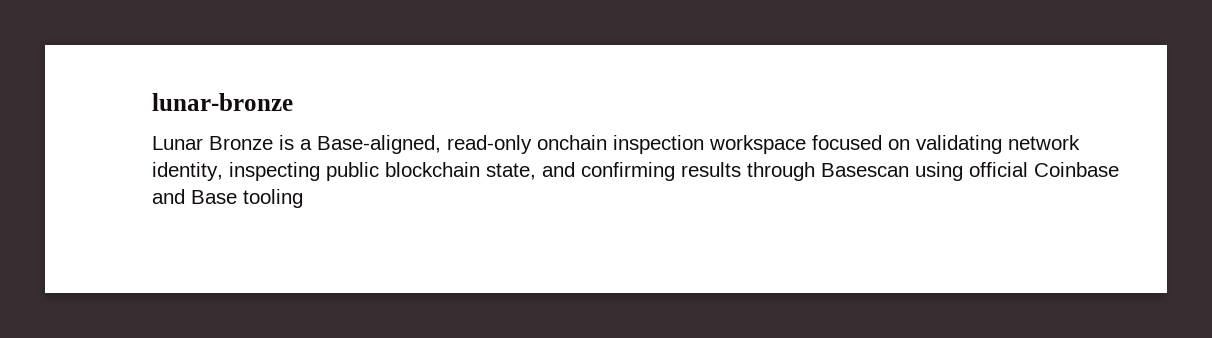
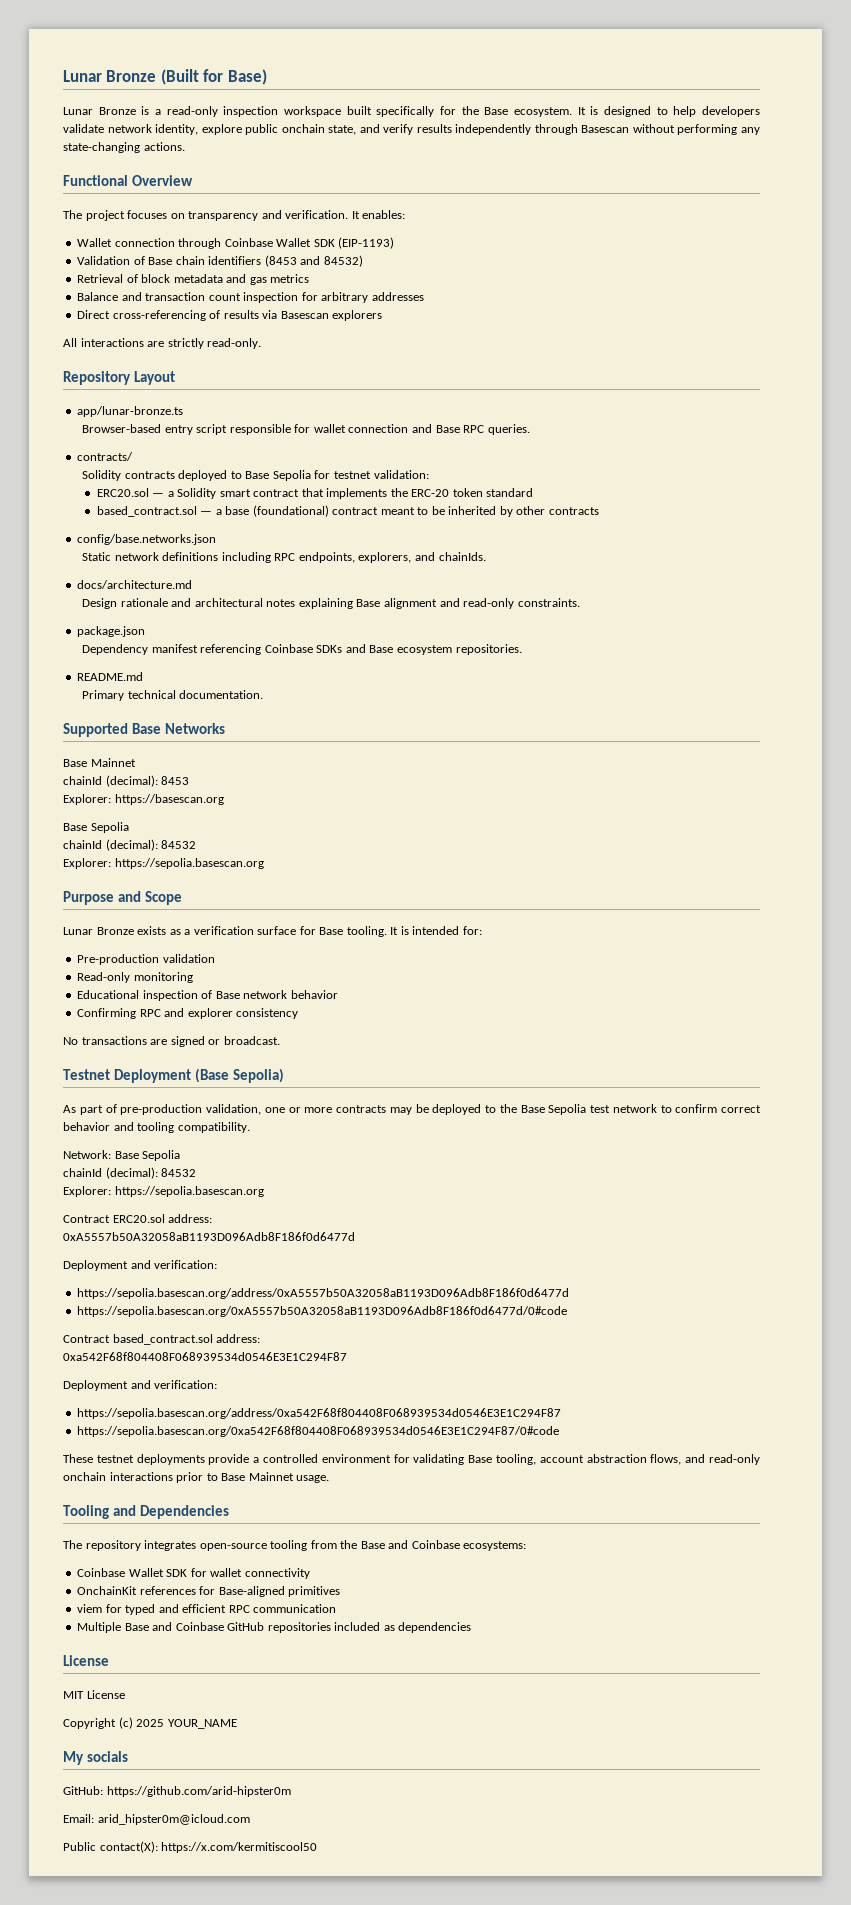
- lunar-bronze
+ Lunar Bronze (Built for Base)
- Lunar Bronze is a Base-aligned, read-only onchain inspection workspace focused on validating network identity, inspecting public blockchain state, and confirming results through Basescan using official Coinbase and Base tooling
+ Lunar Bronze is a read-only inspection workspace built specifically for the Base ecosystem. It is designed to help developers validate network identity, explore public onchain state, and verify results independently through Basescan without performing any state-changing actions.
+ Functional Overview
+ The project focuses on transparency and verification. It enables:
+ Wallet connection through Coinbase Wallet SDK (EIP-1193)
+ Validation of Base chain identifiers (8453 and 84532)
+ Retrieval of block metadata and gas metrics
+ Balance and transaction count inspection for arbitrary addresses
+ Direct cross-referencing of results via Basescan explorers
+ All interactions are strictly read-only.
+ Repository Layout
+ app/lunar-bronze.ts
+ Browser-based entry script responsible for wallet connection and Base RPC queries.
+ contracts/
+ Solidity contracts deployed to Base Sepolia for testnet validation:
+ ERC20.sol — a Solidity smart contract that implements the ERC-20 token standard
+ based_contract.sol — a base (foundational) contract meant to be inherited by other contracts
+ config/base.networks.json
+ Static network definitions including RPC endpoints, explorers, and chainIds.
+ docs/architecture.md
+ Design rationale and architectural notes explaining Base alignment and read-only constraints.
+ package.json
+ Dependency manifest referencing Coinbase SDKs and Base ecosystem repositories.
+ README.md
+ Primary technical documentation.
+ Supported Base Networks
+ Base Mainnet
+ chainId (decimal): 8453
+ Explorer: https://basescan.org
+ Base Sepolia
+ chainId (decimal): 84532
+ Explorer: https://sepolia.basescan.org
+ Purpose and Scope
+ Lunar Bronze exists as a verification surface for Base tooling. It is intended for:
+ Pre-production validation
+ Read-only monitoring
+ Educational inspection of Base network behavior
+ Confirming RPC and explorer consistency
+ No transactions are signed or broadcast.
+ Testnet Deployment (Base Sepolia)
+ As part of pre-production validation, one or more contracts may be deployed to the Base Sepolia test network to confirm correct behavior and tooling compatibility.
+ Network: Base Sepolia
+ chainId (decimal): 84532
+ Explorer: https://sepolia.basescan.org
+ Contract ERC20.sol address:
+ 0xA5557b50A32058aB1193D096Adb8F186f0d6477d
+ Deployment and verification:
+ https://sepolia.basescan.org/address/0xA5557b50A32058aB1193D096Adb8F186f0d6477d
+ https://sepolia.basescan.org/0xA5557b50A32058aB1193D096Adb8F186f0d6477d/0#code
+ Contract based_contract.sol address:
+ 0xa542F68f804408F068939534d0546E3E1C294F87
+ Deployment and verification:
+ https://sepolia.basescan.org/address/0xa542F68f804408F068939534d0546E3E1C294F87
+ https://sepolia.basescan.org/0xa542F68f804408F068939534d0546E3E1C294F87/0#code
+ These testnet deployments provide a controlled environment for validating Base tooling, account abstraction flows, and read-only onchain interactions prior to Base Mainnet usage.
+ Tooling and Dependencies
+ The repository integrates open-source tooling from the Base and Coinbase ecosystems:
+ Coinbase Wallet SDK for wallet connectivity
+ OnchainKit references for Base-aligned primitives
+ viem for typed and efficient RPC communication
+ Multiple Base and Coinbase GitHub repositories included as dependencies
+ License
+ MIT License
+ Copyright (c) 2025 YOUR_NAME
+ My socials
+ GitHub: https://github.com/arid-hipster0m
+ Email: arid_hipster0m@icloud.com
+ Public contact(X): https://x.com/kermitiscool50

